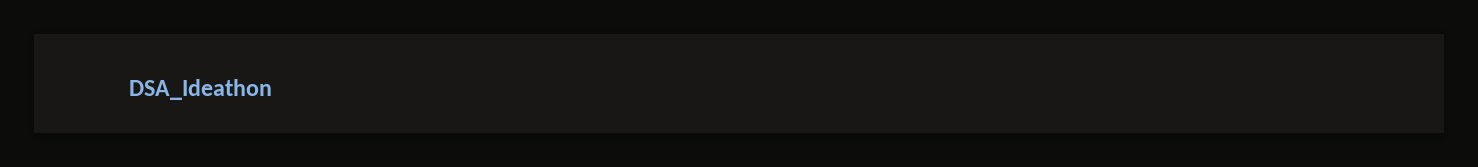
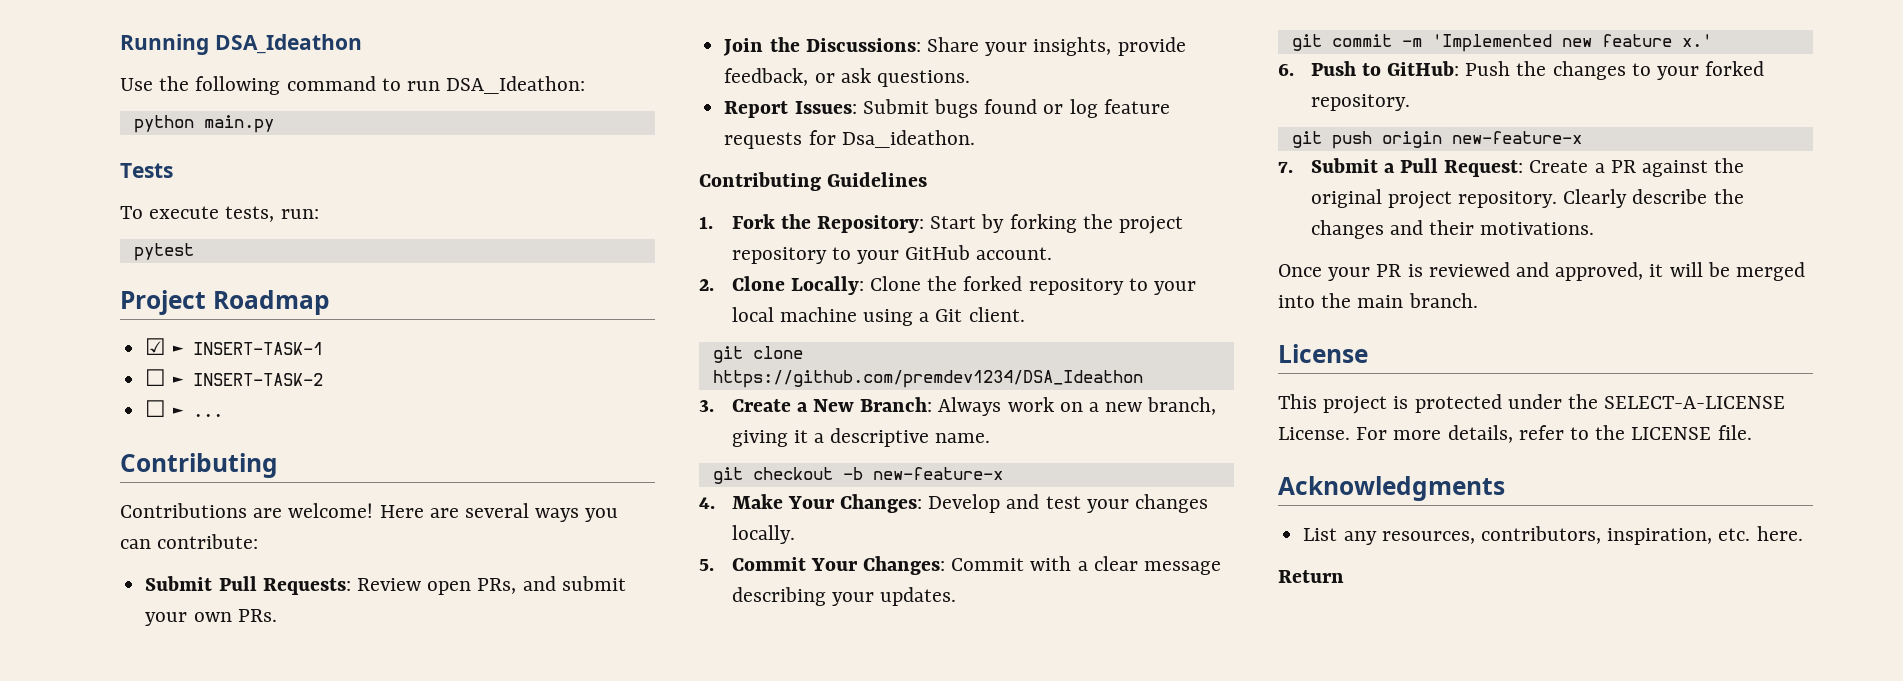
- DSA_Ideathon
+ Running DSA_Ideathon
+ Use the following command to run DSA_Ideathon:
+ python main.py
+ Tests
+ To execute tests, run:
+ pytest
+ Project Roadmap
+ ☑ ► INSERT-TASK-1
+ ☐ ► INSERT-TASK-2
+ ☐ ► ...
+ Contributing
+ Contributions are welcome! Here are several ways you can contribute:
+ Submit Pull Requests: Review open PRs, and submit your own PRs.
+ Join the Discussions: Share your insights, provide feedback, or ask questions.
+ Report Issues: Submit bugs found or log feature requests for Dsa_ideathon.
+ Contributing Guidelines
+ 1. Fork the Repository: Start by forking the project repository to your GitHub account.
+ 2. Clone Locally: Clone the forked repository to your local machine using a Git client.
+ git clone https://github.com/premdev1234/DSA_Ideathon
+ 3. Create a New Branch: Always work on a new branch, giving it a descriptive name.
+ git checkout -b new-feature-x
+ 4. Make Your Changes: Develop and test your changes locally.
+ 5. Commit Your Changes: Commit with a clear message describing your updates.
+ git commit -m 'Implemented new feature x.'
+ 6. Push to GitHub: Push the changes to your forked repository.
+ git push origin new-feature-x
+ 7. Submit a Pull Request: Create a PR against the original project repository. Clearly describe the changes and their motivations.
+ Once your PR is reviewed and approved, it will be merged into the main branch.
+ License
+ This project is protected under the SELECT-A-LICENSE License. For more details, refer to the LICENSE file.
+ Acknowledgments
+ List any resources, contributors, inspiration, etc. here.
+ Return

